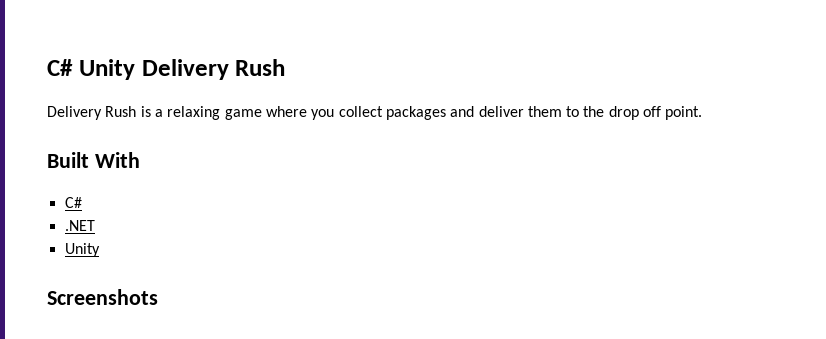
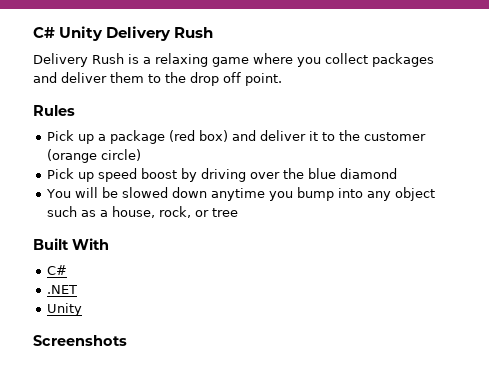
+ Rules
+ Pick up a package (red box) and deliver it to the customer (orange circle)
+ Pick up speed boost by driving over the blue diamond
+ You will be slowed down anytime you bump into any object such as a house, rock, or tree

